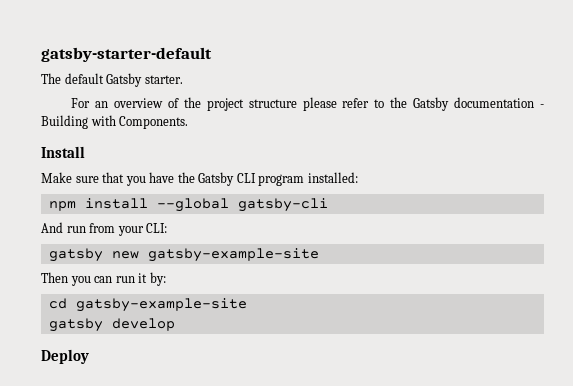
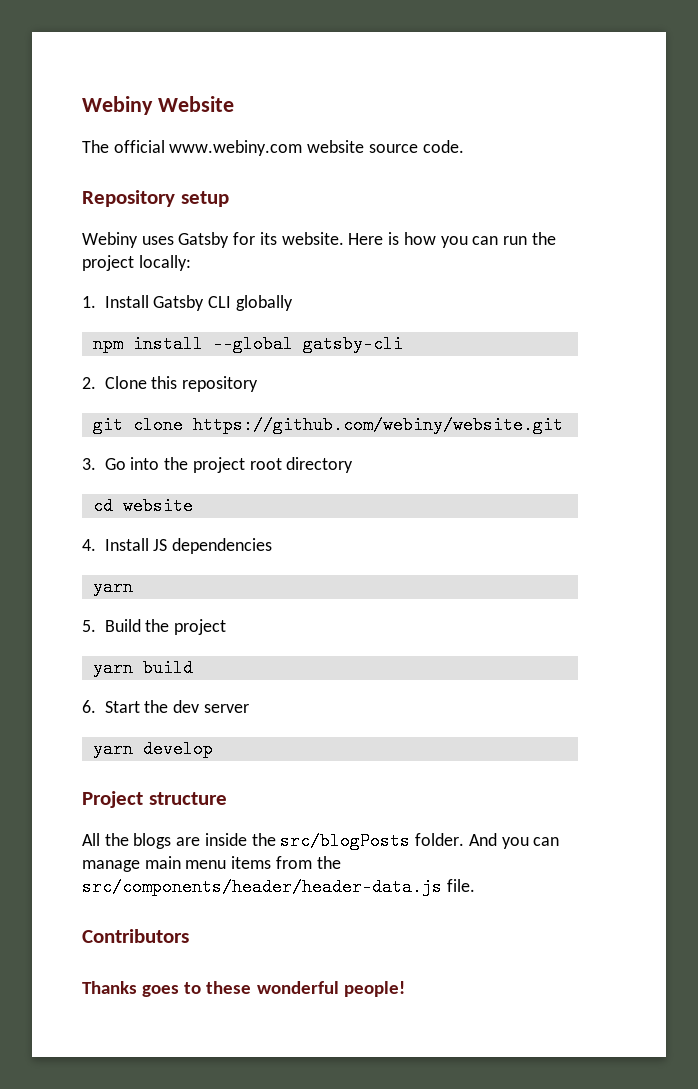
- gatsby-starter-default
+ Webiny Website
- The default Gatsby starter.
- For an overview of the project structure please refer to the Gatsby documentation - Building with Components.
- Install
- Make sure that you have the Gatsby CLI program installed:
+ The official www.webiny.com website source code.
+ Repository setup
+ Webiny uses Gatsby for its website. Here is how you can run the project locally:
+ 1. Install Gatsby CLI globally
  npm install --global gatsby-cli
- And run from your CLI:
- gatsby new gatsby-example-site
- Then you can run it by:
- cd gatsby-example-site
- gatsby develop
- Deploy
+ 2. Clone this repository
+ git clone https://github.com/webiny/website.git
+ 3. Go into the project root directory
+ cd website
+ 4. Install JS dependencies
+ yarn
+ 5. Build the project
+ yarn build
+ 6. Start the dev server
+ yarn develop
+ Project structure
+ All the blogs are inside the src/blogPosts folder. And you can manage main menu items from the src/components/header/header-data.js file.
+ Contributors
+ Thanks goes to these wonderful people!

